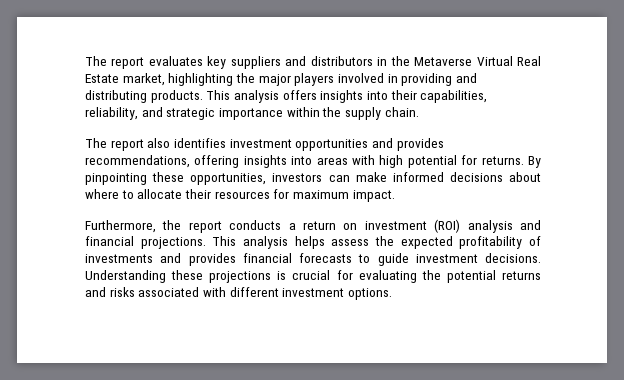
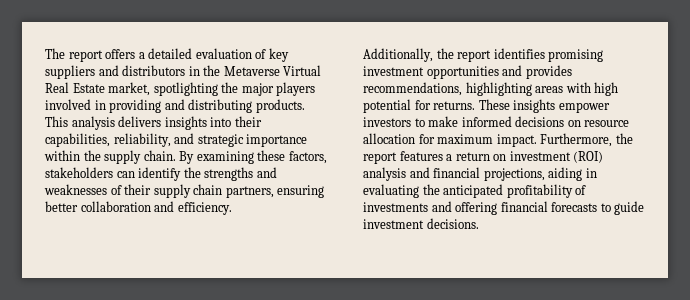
- The report evaluates key suppliers and distributors in the Metaverse Virtual Real Estate market, highlighting the major players involved in providing and distributing products.
+ The report offers a detailed evaluation of key suppliers and distributors in the Metaverse Virtual Real Estate market, spotlighting the major players involved in providing and distributing products.
- This analysis offers insights into their capabilities, reliability, and strategic importance within the supply chain.
- The report also identifies investment opportunities and provides recommendations, offering insights into areas with high potential for returns.
+ This analysis delivers insights into their capabilities, reliability, and strategic importance within the supply chain. By examining these factors, stakeholders can identify the strengths and weaknesses of their supply chain partners, ensuring better collaboration and efficiency.
+ Additionally, the report identifies promising investment opportunities and provides recommendations, highlighting areas with high potential for returns.
- By pinpointing these opportunities, investors can make informed decisions about where to allocate their resources for maximum impact.
- Furthermore, the report conducts a return on investment (ROI) analysis and financial projections. This analysis helps assess the expected profitability of investments and provides financial forecasts to guide investment decisions. Understanding these projections is crucial for evaluating the potential returns and risks associated with different investment options.
+ These insights empower investors to make informed decisions on resource allocation for maximum impact. Furthermore, the report features a return on investment (ROI) analysis and financial projections, aiding in evaluating the anticipated profitability of investments and offering financial forecasts to guide investment decisions.

